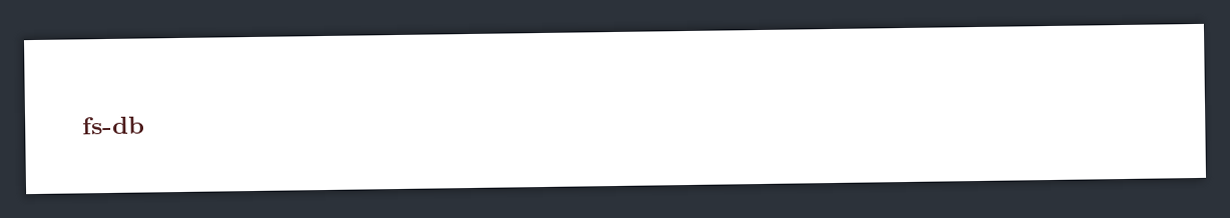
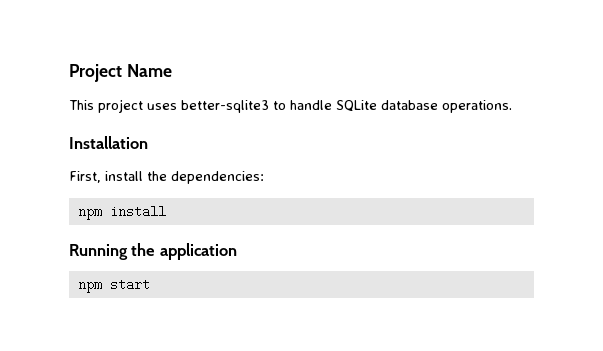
- fs-db
+ Project Name
+ This project uses better-sqlite3 to handle SQLite database operations.
+ Installation
+ First, install the dependencies:
+ npm install
+ Running the application
+ npm start

